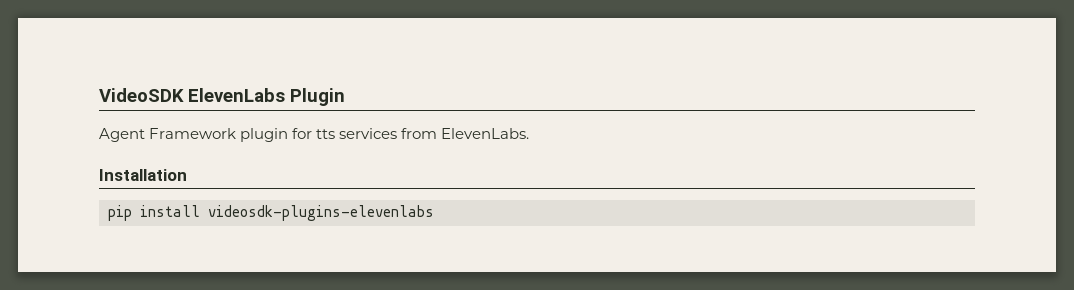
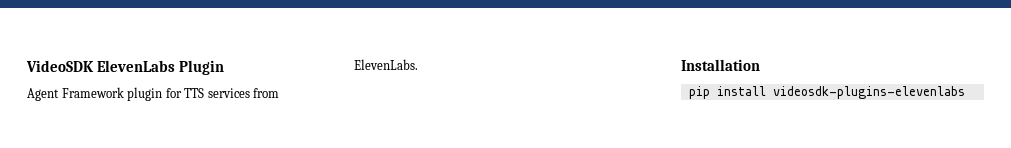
- Agent Framework plugin for tts services from ElevenLabs.
+ Agent Framework plugin for TTS services from ElevenLabs.

